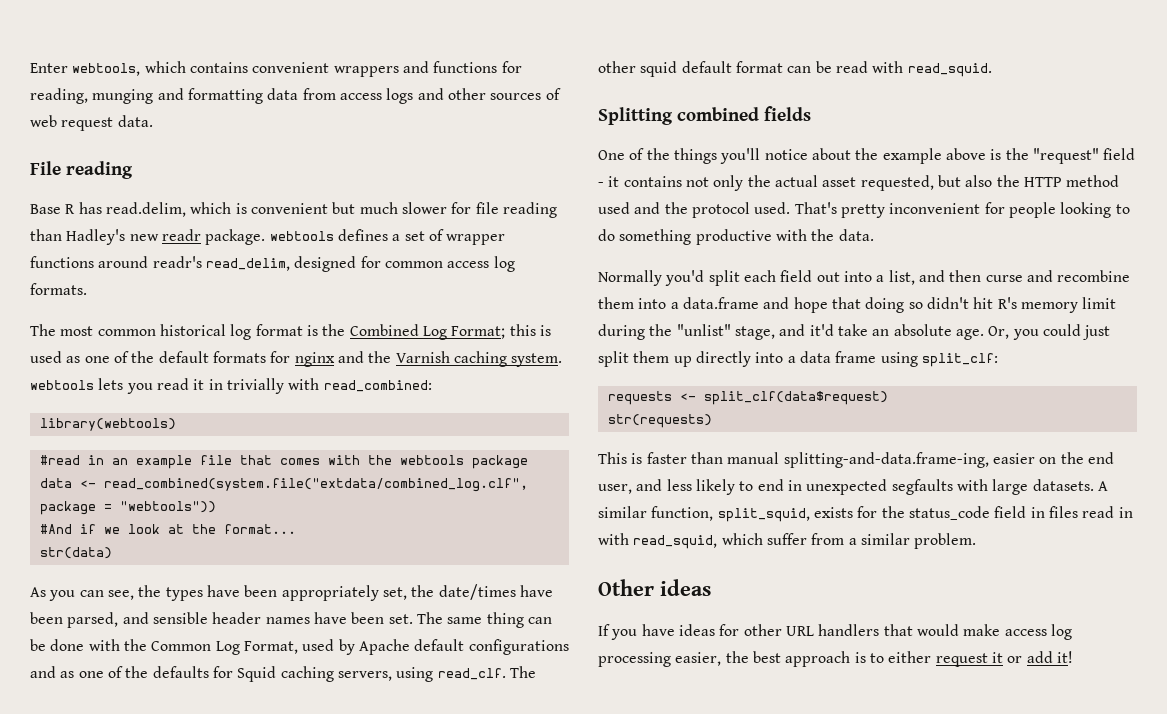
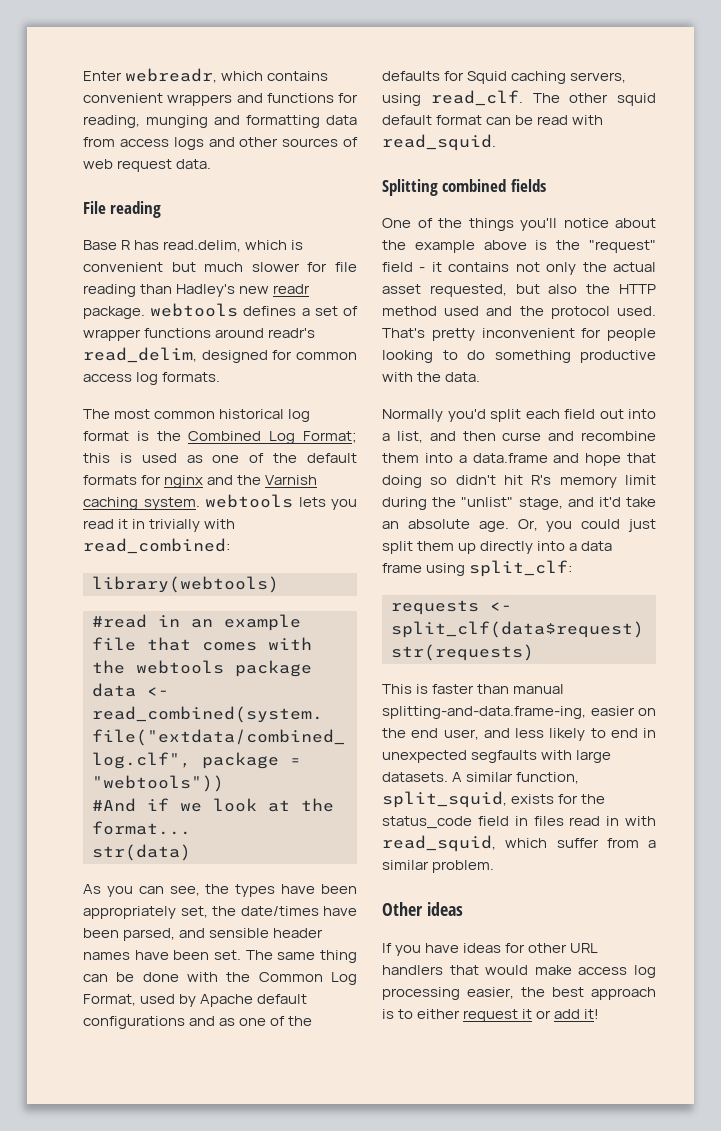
- Enter webtools, which contains convenient wrappers and functions for reading, munging and formatting data from access logs and other sources of web request data.
+ Enter webreadr, which contains convenient wrappers and functions for reading, munging and formatting data from access logs and other sources of web request data.

